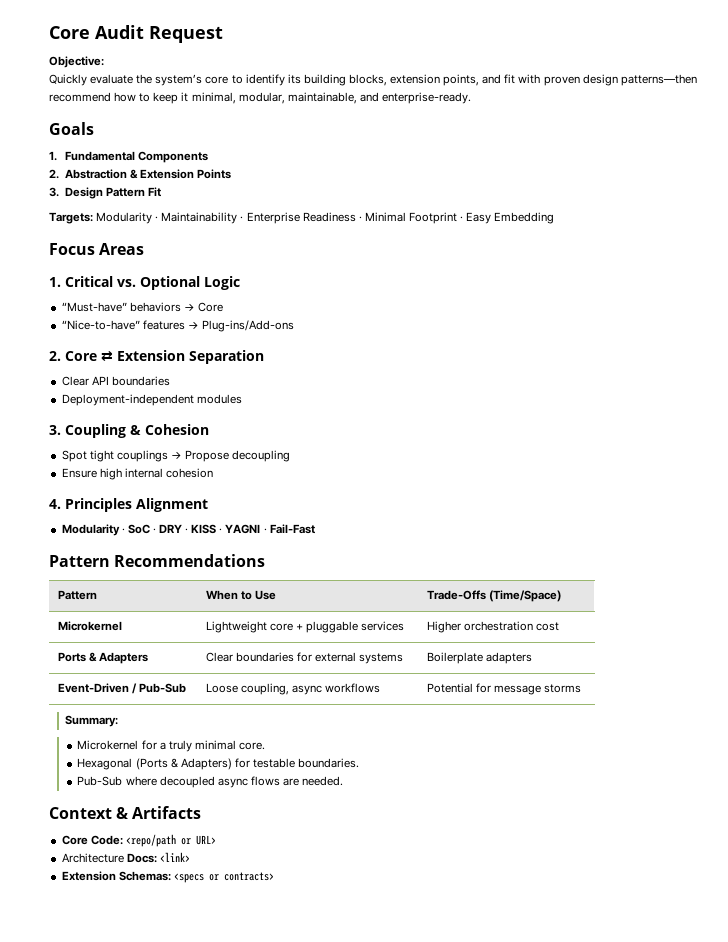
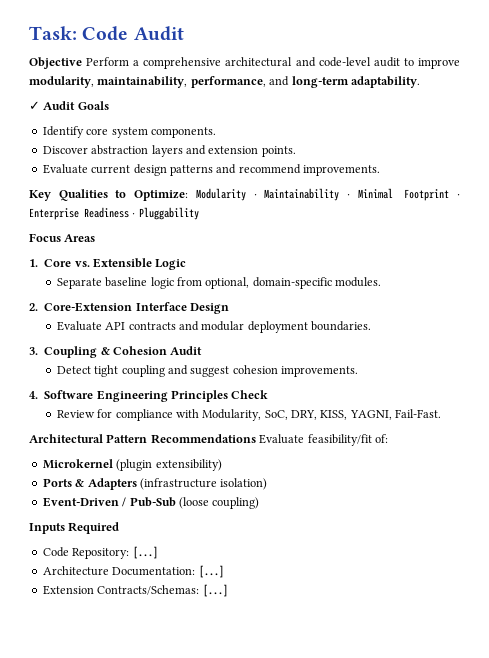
- Core Audit Request
- Objective:
- Quickly evaluate the system’s core to identify its building blocks, extension points, and fit with proven design patterns—then recommend how to keep it minimal, modular, maintainable, and enterprise-ready.
- Goals
- 1. Fundamental Components
- 2. Abstraction & Extension Points
- 3. Design Pattern Fit
- Targets: Modularity · Maintainability · Enterprise Readiness · Minimal Footprint · Easy Embedding
+ Task: Code Audit
+ Objective Perform a comprehensive architectural and code-level audit to improve modularity, maintainability, performance, and long-term adaptability.
+ ✓ Audit Goals
+ Identify core system components.
+ Discover abstraction layers and extension points.
+ Evaluate current design patterns and recommend improvements.
+ Key Qualities to Optimize: Modularity · Maintainability · Minimal Footprint · Enterprise Readiness · Pluggability
  Focus Areas
- 1. Critical vs. Optional Logic
- “Must-have” behaviors → Core
- “Nice-to-have” features → Plug-ins/Add-ons
- 2. Core ⇄ Extension Separation
- Clear API boundaries
- Deployment-independent modules
- 3. Coupling & Cohesion
- Spot tight couplings → Propose decoupling
- Ensure high internal cohesion
- 4. Principles Alignment
- Modularity · SoC · DRY · KISS · YAGNI · Fail-Fast
- Pattern Recommendations
- Pattern | When to Use | Trade-Offs (Time/Space)
- Microkernel | Lightweight core + pluggable services | Higher orchestration cost
- Ports & Adapters | Clear boundaries for external systems | Boilerplate adapters
- Event-Driven / Pub-Sub | Loose coupling, async workflows | Potential for message storms
- Summary:
- Microkernel for a truly minimal core.
- Hexagonal (Ports & Adapters) for testable boundaries.
- Pub-Sub where decoupled async flows are needed.
- Context & Artifacts
- Core Code: <repo/path or URL>
+ 1. Core vs. Extensible Logic
+ Separate baseline logic from optional, domain-specific modules.
+ 2. Core-Extension Interface Design
+ Evaluate API contracts and modular deployment boundaries.
+ 3. Coupling & Cohesion Audit
+ Detect tight coupling and suggest cohesion improvements.
+ 4. Software Engineering Principles Check
+ Review for compliance with Modularity, SoC, DRY, KISS, YAGNI, Fail-Fast.
+ Architectural Pattern Recommendations Evaluate feasibility/fit of:
+ Microkernel (plugin extensibility)
+ Ports & Adapters (infrastructure isolation)
+ Event-Driven / Pub-Sub (loose coupling)
+ Inputs Required
+ Code Repository: [...]
- Architecture Docs: <link>
- Extension Schemas: <specs or contracts>
+ Architecture Documentation: [...]
+ Extension Contracts/Schemas: [...]

